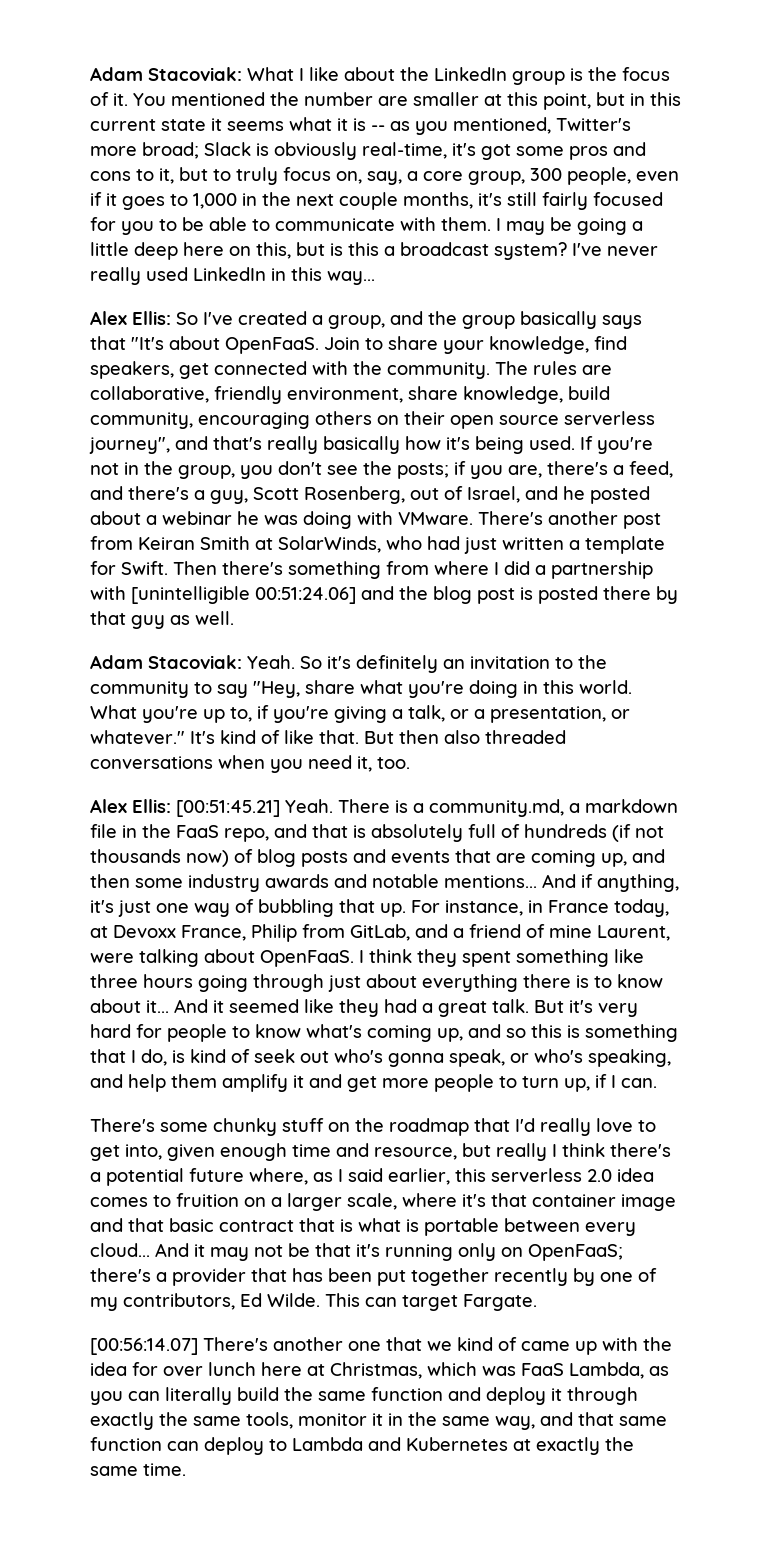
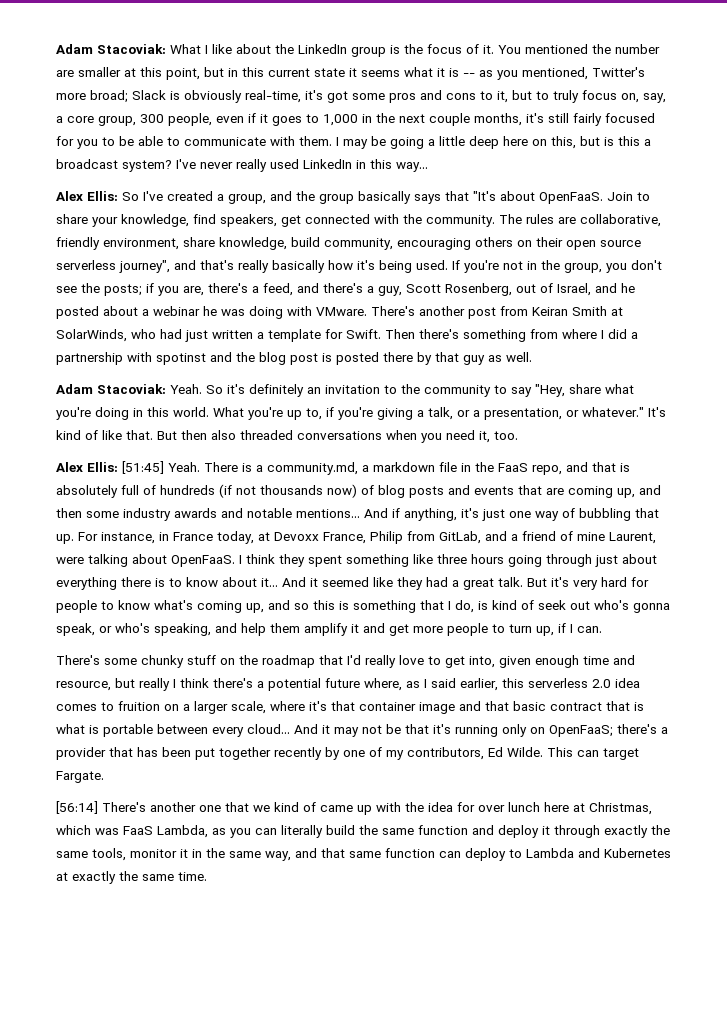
- Then there's something from where I did a partnership with [unintelligible 00:51:24.06] and the blog post is posted there by that guy as well.
+ Then there's something from where I did a partnership with spotinst and the blog post is posted there by that guy as well.
- Alex Ellis: [00:51:45.21] Yeah.
+ Alex Ellis: [51:45] Yeah.
- [00:56:14.07] There's another one that we kind of came up with the idea for over lunch here at Christmas, which was FaaS Lambda, as you can literally build the same function and deploy it through exactly the same tools, monitor it in the same way, and that same function can deploy to Lambda and Kubernetes at exactly the same time.
+ [56:14] There's another one that we kind of came up with the idea for over lunch here at Christmas, which was FaaS Lambda, as you can literally build the same function and deploy it through exactly the same tools, monitor it in the same way, and that same function can deploy to Lambda and Kubernetes at exactly the same time.

